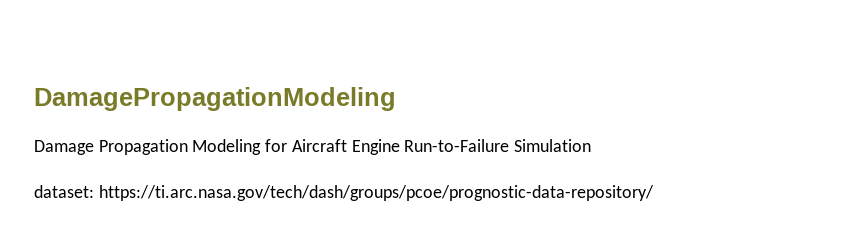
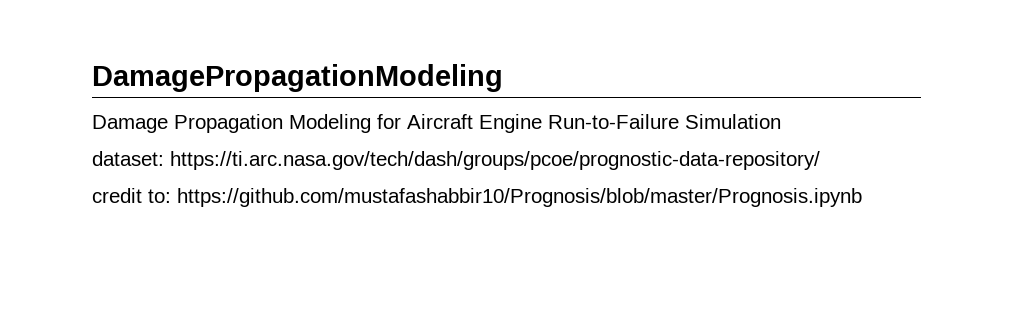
+ credit to: https://github.com/mustafashabbir10/Prognosis/blob/master/Prognosis.ipynb

